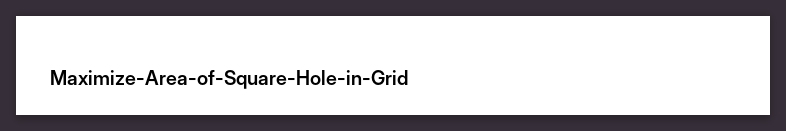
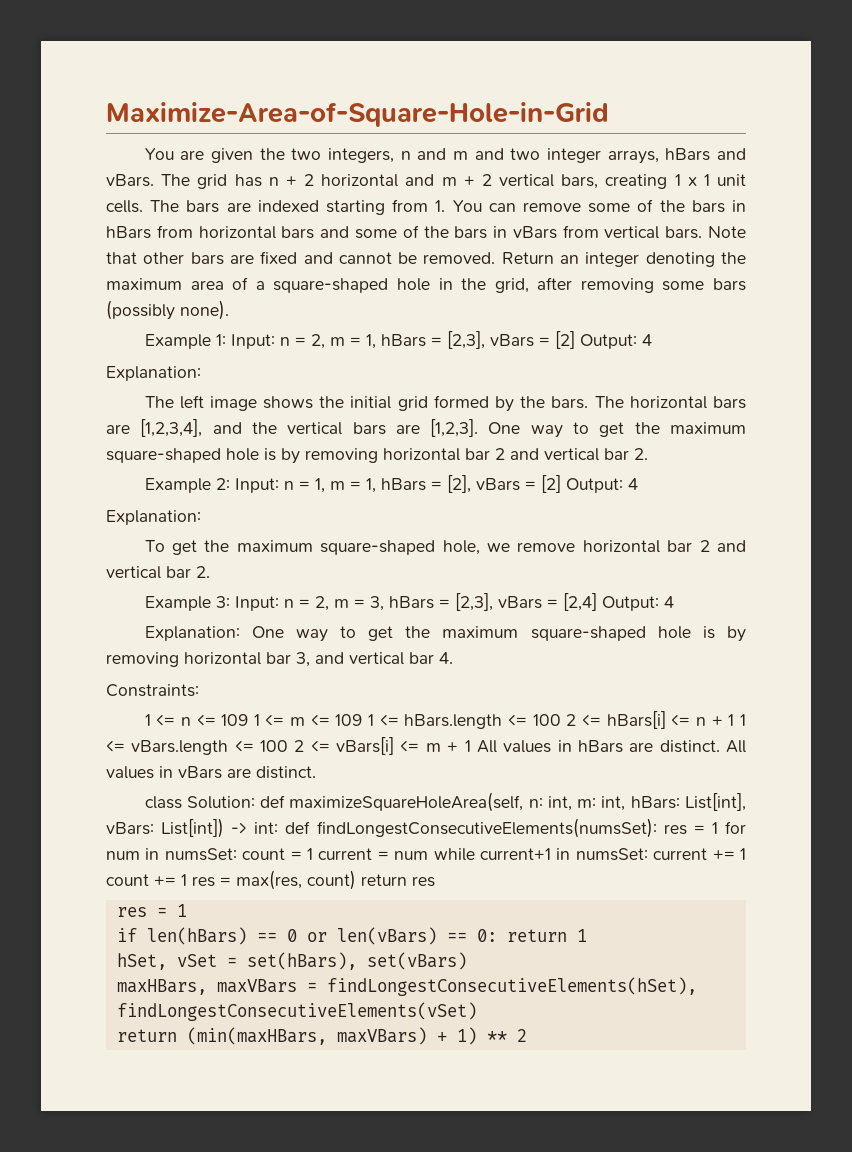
+ You are given the two integers, n and m and two integer arrays, hBars and vBars. The grid has n + 2 horizontal and m + 2 vertical bars, creating 1 x 1 unit cells. The bars are indexed starting from 1. You can remove some of the bars in hBars from horizontal bars and some of the bars in vBars from vertical bars. Note that other bars are fixed and cannot be removed. Return an integer denoting the maximum area of a square-shaped hole in the grid, after removing some bars (possibly none).
+ Example 1: Input: n = 2, m = 1, hBars = [2,3], vBars = [2] Output: 4
+ Explanation:
+ The left image shows the initial grid formed by the bars. The horizontal bars are [1,2,3,4], and the vertical bars are [1,2,3]. One way to get the maximum square-shaped hole is by removing horizontal bar 2 and vertical bar 2.
+ Example 2: Input: n = 1, m = 1, hBars = [2], vBars = [2] Output: 4
+ Explanation:
+ To get the maximum square-shaped hole, we remove horizontal bar 2 and vertical bar 2.
+ Example 3: Input: n = 2, m = 3, hBars = [2,3], vBars = [2,4] Output: 4
+ Explanation: One way to get the maximum square-shaped hole is by removing horizontal bar 3, and vertical bar 4.
+ Constraints:
+ 1 <= n <= 109 1 <= m <= 109 1 <= hBars.length <= 100 2 <= hBars[i] <= n + 1 1 <= vBars.length <= 100 2 <= vBars[i] <= m + 1 All values in hBars are distinct. All values in vBars are distinct.
+ class Solution: def maximizeSquareHoleArea(self, n: int, m: int, hBars: List[int], vBars: List[int]) -> int: def findLongestConsecutiveElements(numsSet): res = 1 for num in numsSet: count = 1 current = num while current+1 in numsSet: current += 1 count += 1 res = max(res, count) return res
+ res = 1
+ if len(hBars) == 0 or len(vBars) == 0: return 1
+ hSet, vSet = set(hBars), set(vBars)
+ maxHBars, maxVBars = findLongestConsecutiveElements(hSet), findLongestConsecutiveElements(vSet)
+ return (min(maxHBars, maxVBars) + 1) ** 2

